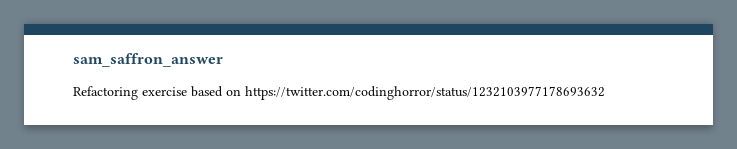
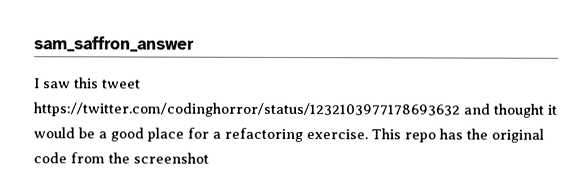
- Refactoring exercise based on https://twitter.com/codinghorror/status/1232103977178693632
+ I saw this tweet https://twitter.com/codinghorror/status/1232103977178693632 and thought it would be a good place for a refactoring exercise. This repo has the original code from the screenshot

